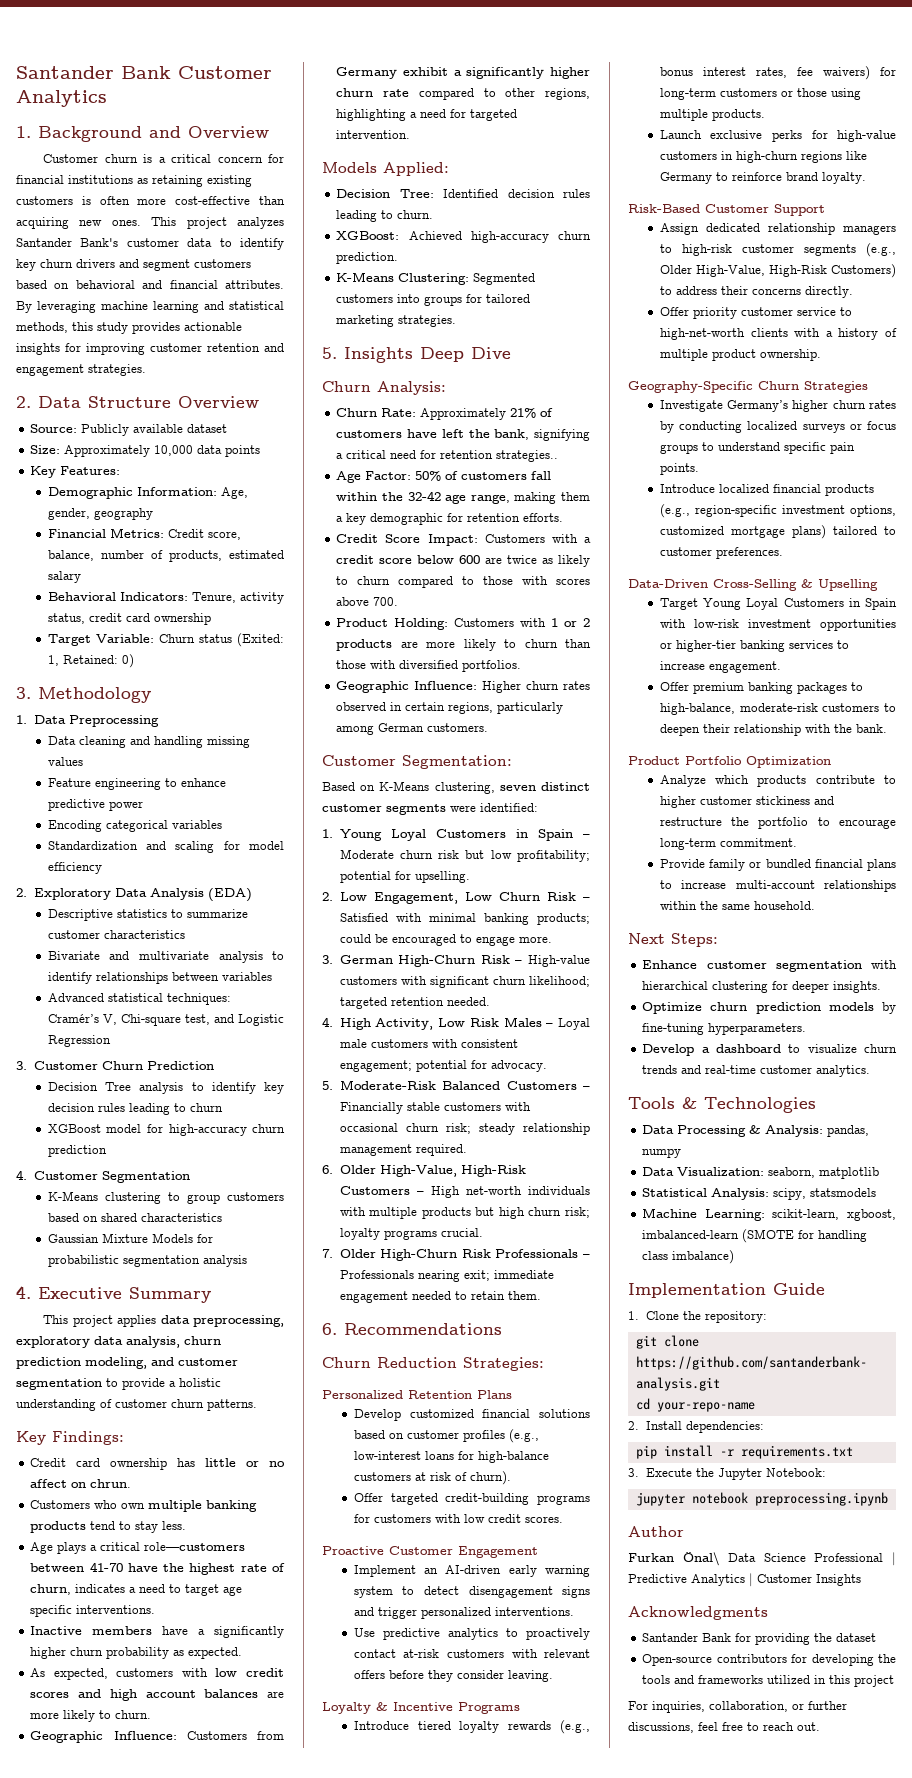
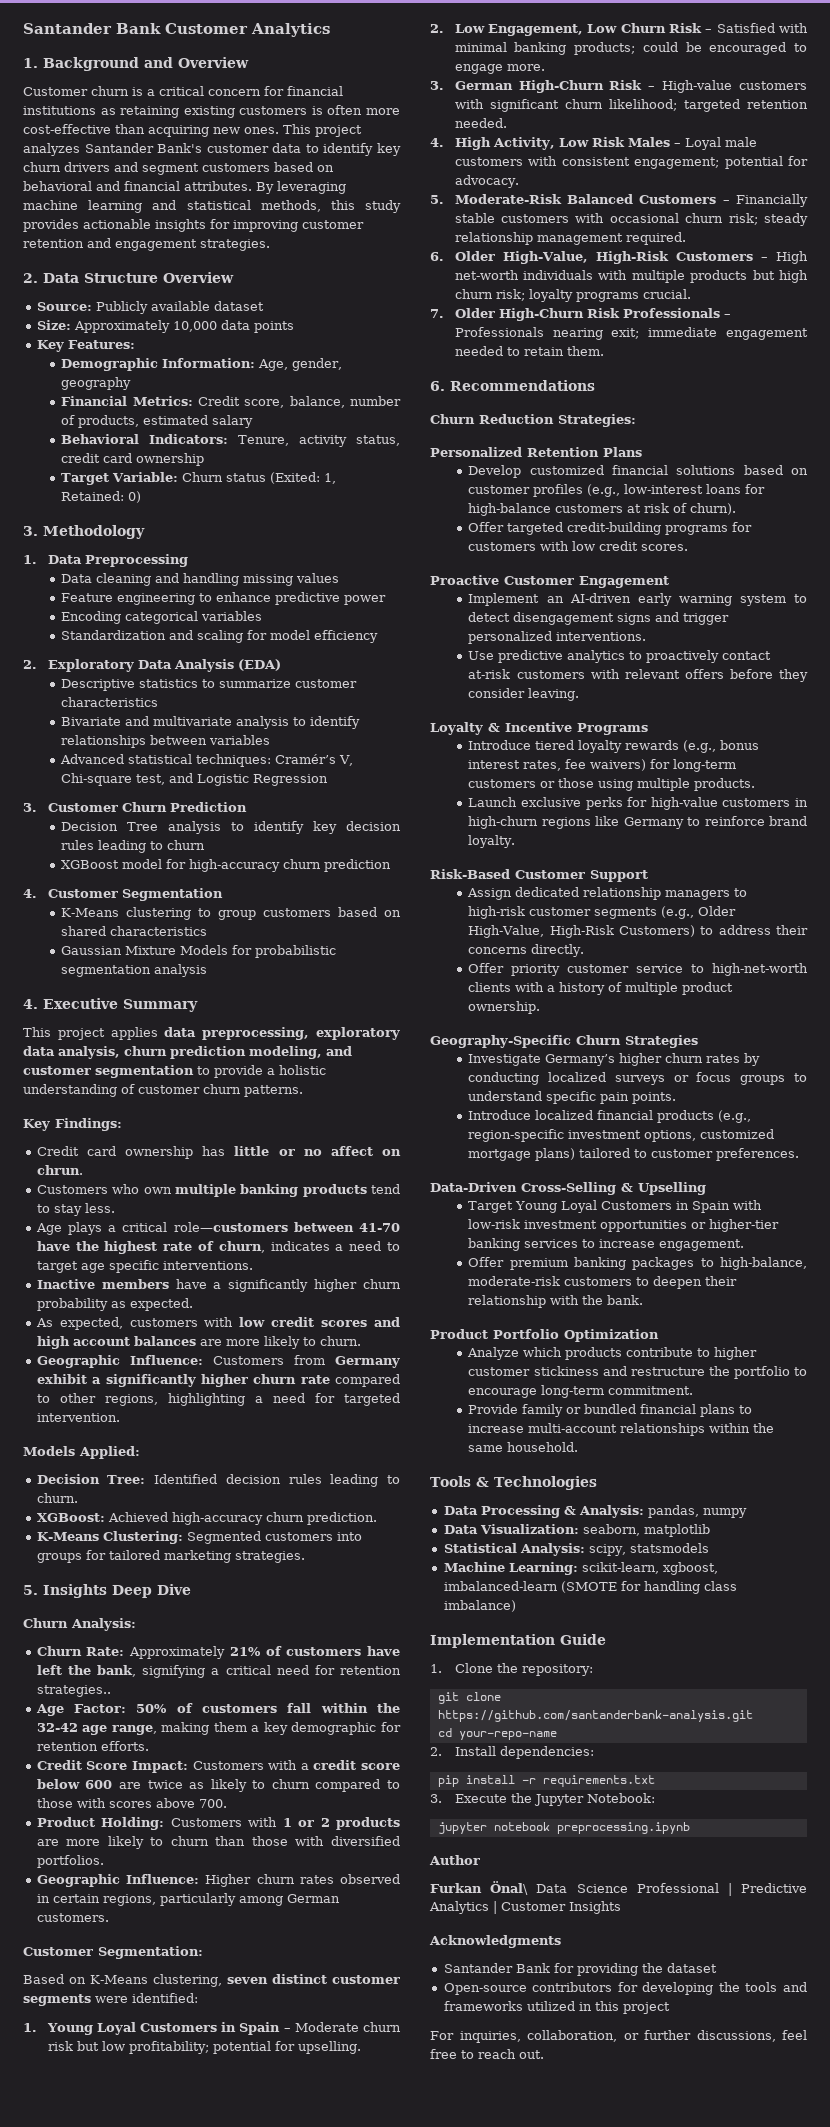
- Next Steps:
- Enhance customer segmentation with hierarchical clustering for deeper insights.
- Optimize churn prediction models by fine-tuning hyperparameters.
- Develop a dashboard to visualize churn trends and real-time customer analytics.

